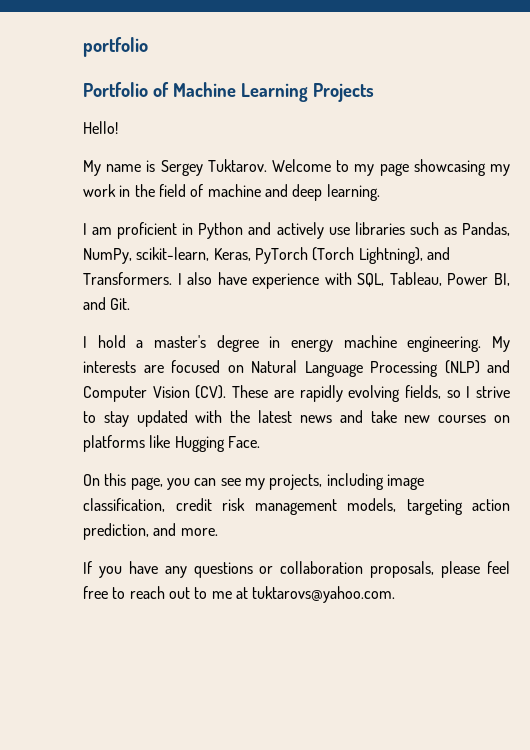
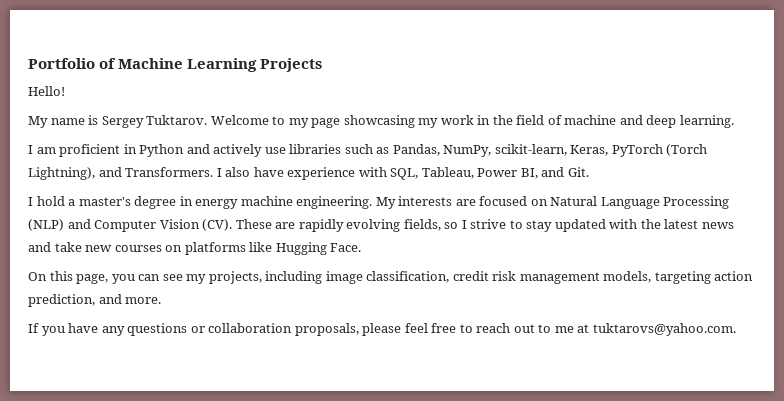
- portfolio

